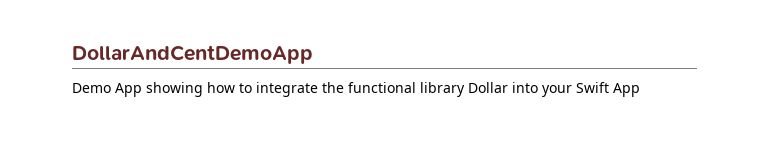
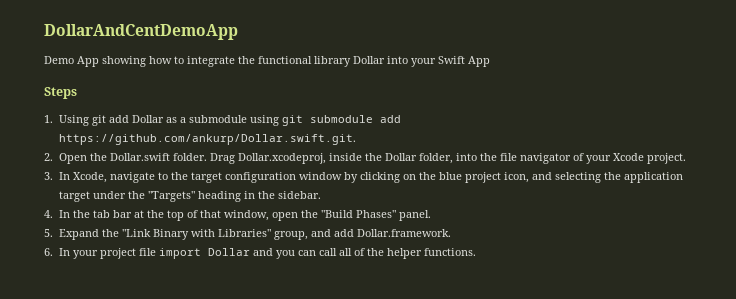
+ Steps
+ 1. Using git add Dollar as a submodule using git submodule add https://github.com/ankurp/Dollar.swift.git.
+ 2. Open the Dollar.swift folder. Drag Dollar.xcodeproj, inside the Dollar folder, into the file navigator of your Xcode project.
+ 3. In Xcode, navigate to the target configuration window by clicking on the blue project icon, and selecting the application target under the "Targets" heading in the sidebar.
+ 4. In the tab bar at the top of that window, open the "Build Phases" panel.
+ 5. Expand the "Link Binary with Libraries" group, and add Dollar.framework.
+ 6. In your project file import Dollar and you can call all of the helper functions.

